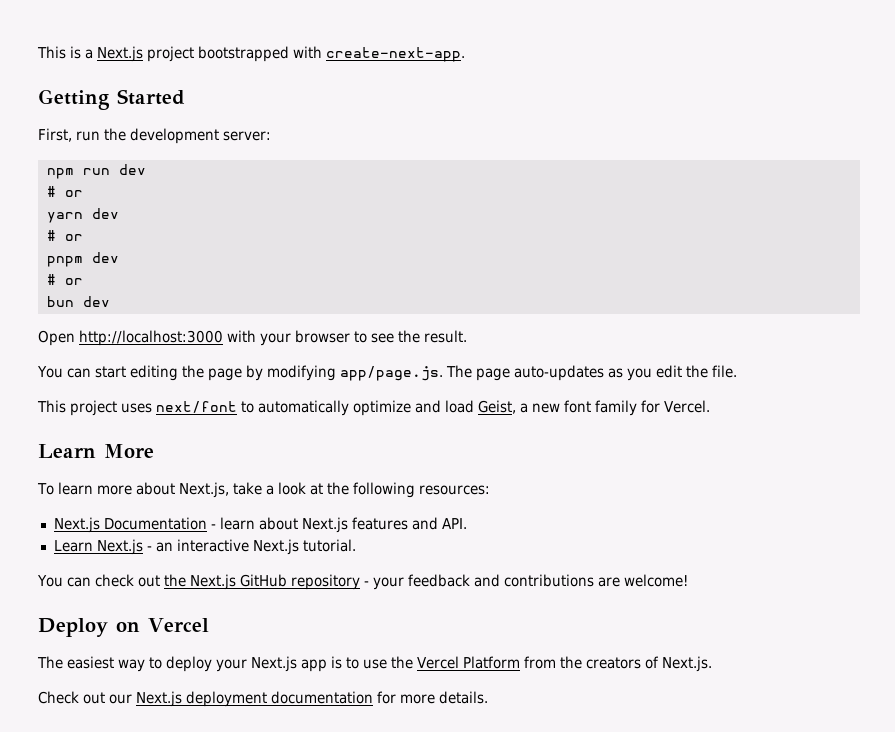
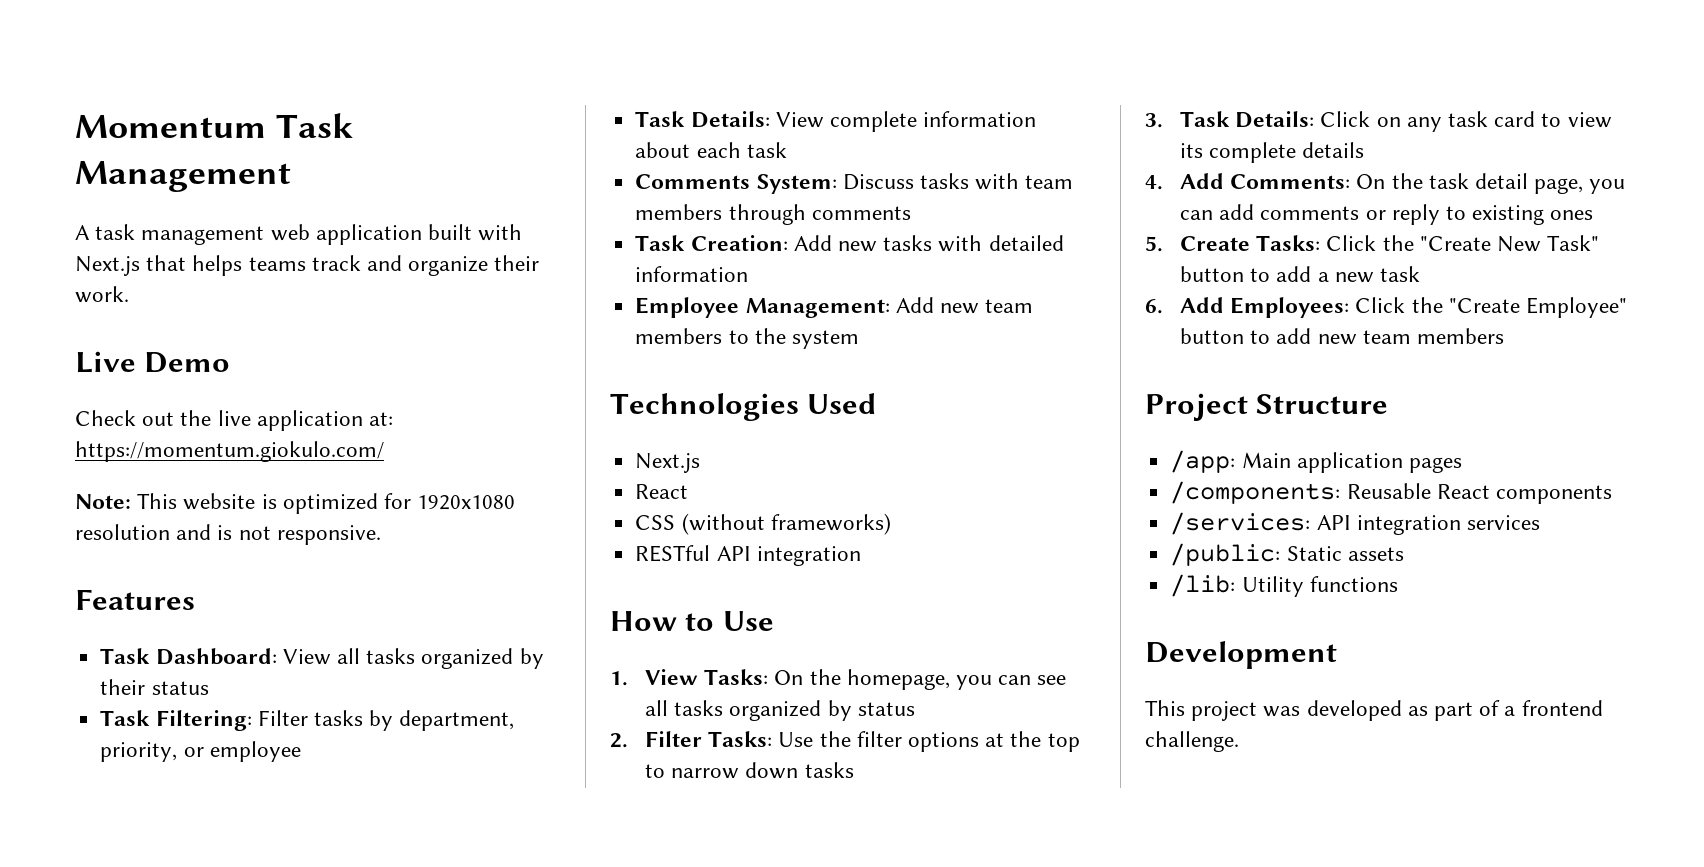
- This is a Next.js project bootstrapped with create-next-app.
- Getting Started
- First, run the development server:
- npm run dev
- # or
- yarn dev
- # or
- pnpm dev
- # or
- bun dev
- Open http://localhost:3000 with your browser to see the result.
- You can start editing the page by modifying app/page.js. The page auto-updates as you edit the file.
- This project uses next/font to automatically optimize and load Geist, a new font family for Vercel.
- Learn More
- To learn more about Next.js, take a look at the following resources:
- Next.js Documentation - learn about Next.js features and API.
- Learn Next.js - an interactive Next.js tutorial.
- You can check out the Next.js GitHub repository - your feedback and contributions are welcome!
- Deploy on Vercel
- The easiest way to deploy your Next.js app is to use the Vercel Platform from the creators of Next.js.
- Check out our Next.js deployment documentation for more details.
+ Momentum Task Management
+ A task management web application built with Next.js that helps teams track and organize their work.
+ Live Demo
+ Check out the live application at: https://momentum.giokulo.com/
+ Note: This website is optimized for 1920x1080 resolution and is not responsive.
+ Features
+ Task Dashboard: View all tasks organized by their status
+ Task Filtering: Filter tasks by department, priority, or employee
+ Task Details: View complete information about each task
+ Comments System: Discuss tasks with team members through comments
+ Task Creation: Add new tasks with detailed information
+ Employee Management: Add new team members to the system
+ Technologies Used
+ Next.js
+ React
+ CSS (without frameworks)
+ RESTful API integration
+ How to Use
+ 1. View Tasks: On the homepage, you can see all tasks organized by status
+ 2. Filter Tasks: Use the filter options at the top to narrow down tasks
+ 3. Task Details: Click on any task card to view its complete details
+ 4. Add Comments: On the task detail page, you can add comments or reply to existing ones
+ 5. Create Tasks: Click the "Create New Task" button to add a new task
+ 6. Add Employees: Click the "Create Employee" button to add new team members
+ Project Structure
+ /app: Main application pages
+ /components: Reusable React components
+ /services: API integration services
+ /public: Static assets
+ /lib: Utility functions
+ Development
+ This project was developed as part of a frontend challenge.

